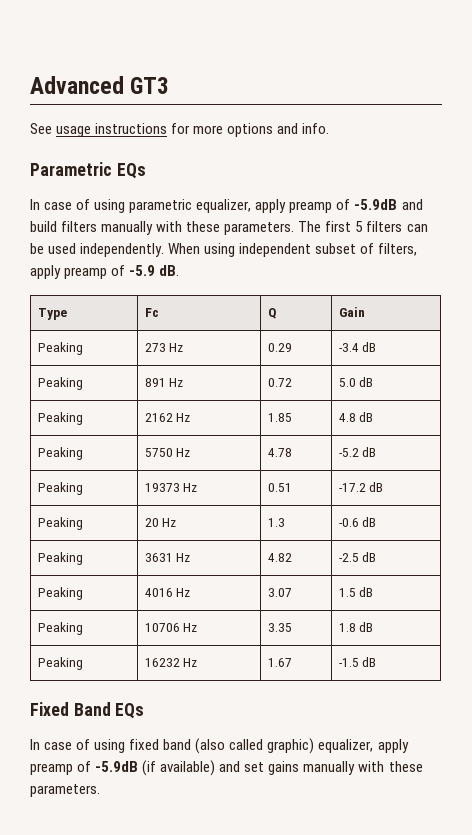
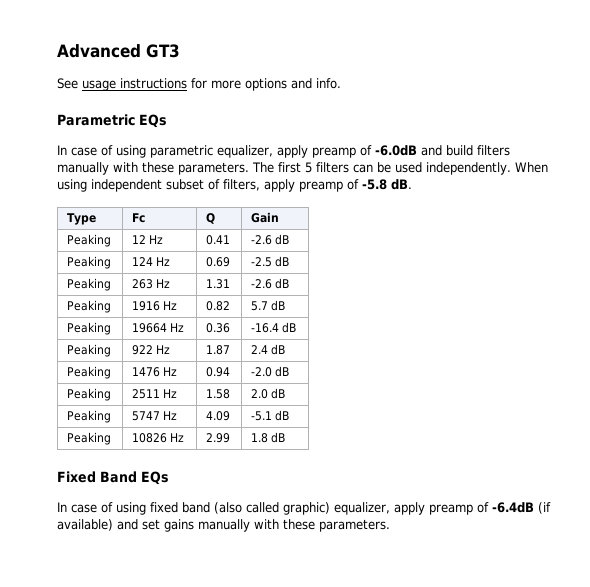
- In case of using parametric equalizer, apply preamp of -5.9dB and build filters manually with these parameters.
+ In case of using parametric equalizer, apply preamp of -6.0dB and build filters manually with these parameters.
- When using independent subset of filters, apply preamp of -5.9 dB.
+ When using independent subset of filters, apply preamp of -5.8 dB.
- Peaking | 273 Hz | 0.29 | -3.4 dB
- Peaking | 891 Hz | 0.72 | 5.0 dB
- Peaking | 2162 Hz | 1.85 | 4.8 dB
- Peaking | 5750 Hz | 4.78 | -5.2 dB
- Peaking | 19373 Hz | 0.51 | -17.2 dB
- Peaking | 20 Hz | 1.3 | -0.6 dB
- Peaking | 3631 Hz | 4.82 | -2.5 dB
+ Peaking | 12 Hz | 0.41 | -2.6 dB
+ Peaking | 124 Hz | 0.69 | -2.5 dB
- Peaking | 4016 Hz | 3.07 | 1.5 dB
- Peaking | 10706 Hz | 3.35 | 1.8 dB
- Peaking | 16232 Hz | 1.67 | -1.5 dB
+ Peaking | 263 Hz | 1.31 | -2.6 dB
+ Peaking | 1916 Hz | 0.82 | 5.7 dB
+ Peaking | 19664 Hz | 0.36 | -16.4 dB
+ Peaking | 922 Hz | 1.87 | 2.4 dB
+ Peaking | 1476 Hz | 0.94 | -2.0 dB
+ Peaking | 2511 Hz | 1.58 | 2.0 dB
+ Peaking | 5747 Hz | 4.09 | -5.1 dB
+ Peaking | 10826 Hz | 2.99 | 1.8 dB
- In case of using fixed band (also called graphic) equalizer, apply preamp of -5.9dB (if available) and set gains manually with these parameters.
+ In case of using fixed band (also called graphic) equalizer, apply preamp of -6.4dB (if available) and set gains manually with these parameters.

